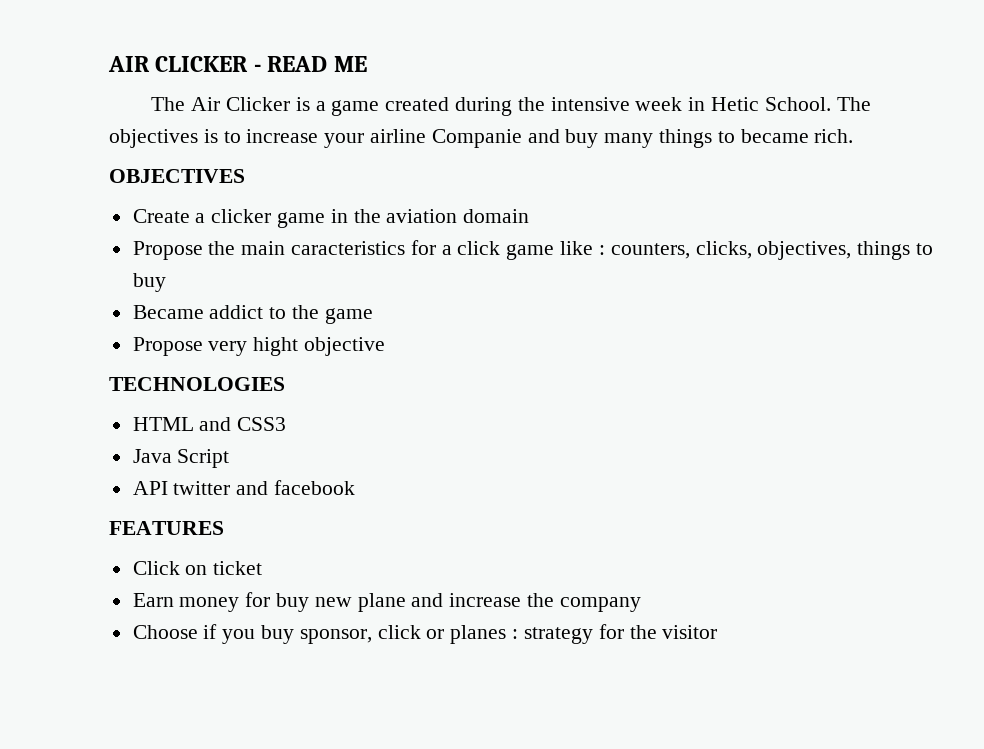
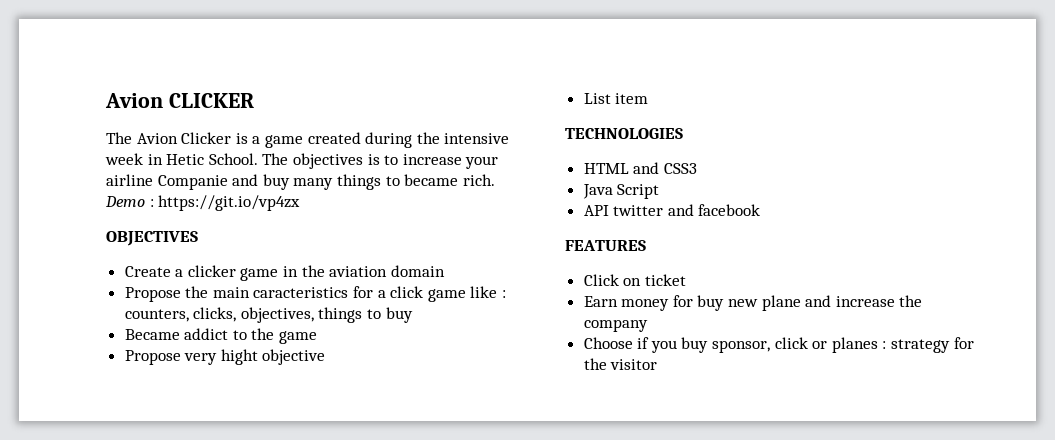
- AIR CLICKER - READ ME
- The Air Clicker is a game created during the intensive week in Hetic School.
+ Avion CLICKER
+ The Avion Clicker is a game created during the intensive week in Hetic School.
+ Demo : https://git.io/vp4zx
+ List item

